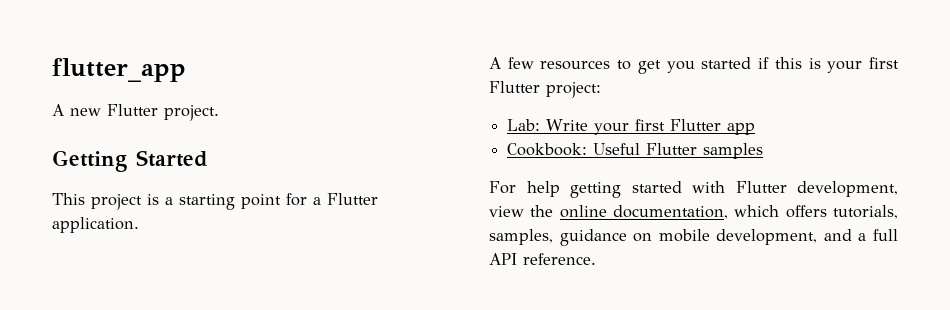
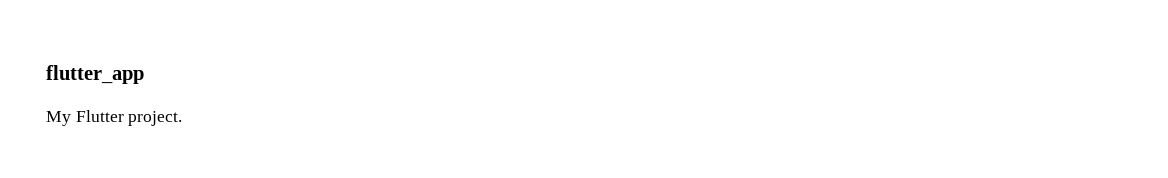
- A new Flutter project.
+ My Flutter project.
- Getting Started
- This project is a starting point for a Flutter application.
- A few resources to get you started if this is your first Flutter project:
- Lab: Write your first Flutter app
- Cookbook: Useful Flutter samples
- For help getting started with Flutter development, view the online documentation, which offers tutorials, samples, guidance on mobile development, and a full API reference.

